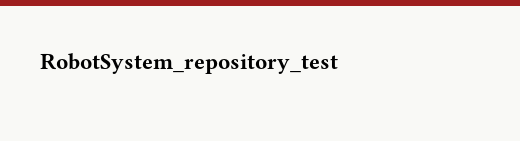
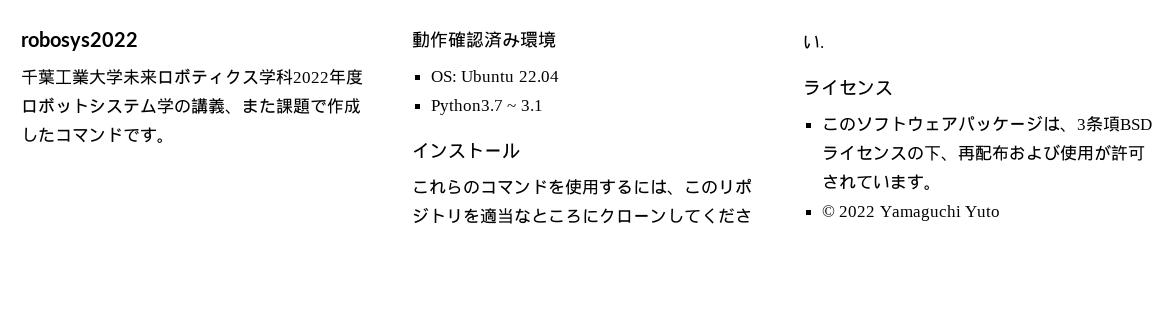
- RobotSystem_repository_test
+ robosys2022
+ 千葉工業大学未来ロボティクス学科2022年度ロボットシステム学の講義、また課題で作成したコマンドです。
+ 動作確認済み環境
+ OS: Ubuntu 22.04
+ Python3.7 ~ 3.1
+ インストール
+ これらのコマンドを使用するには、このリポジトリを適当なところにクローンしてください.
+ ライセンス
+ このソフトウェアパッケージは、3条項BSDライセンスの下、再配布および使用が許可されています。
+ © 2022 Yamaguchi Yuto

